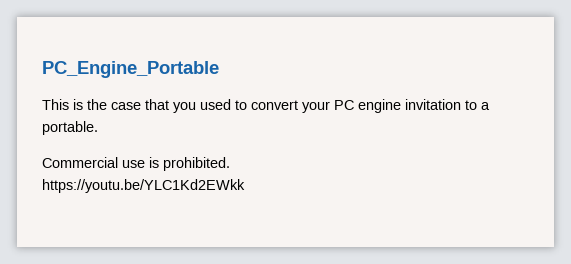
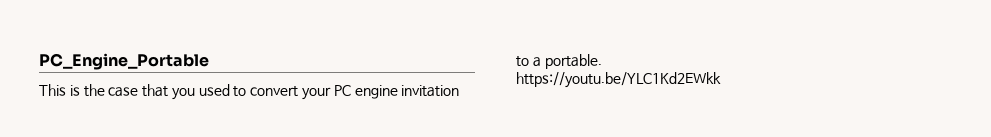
- Commercial use is prohibited.

